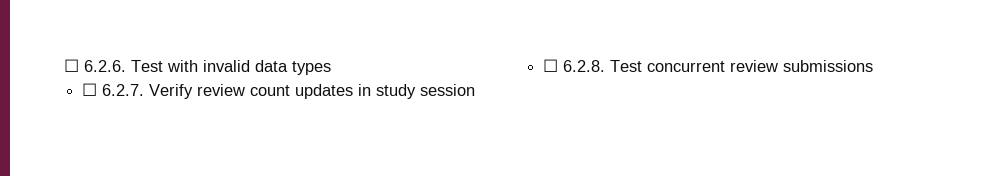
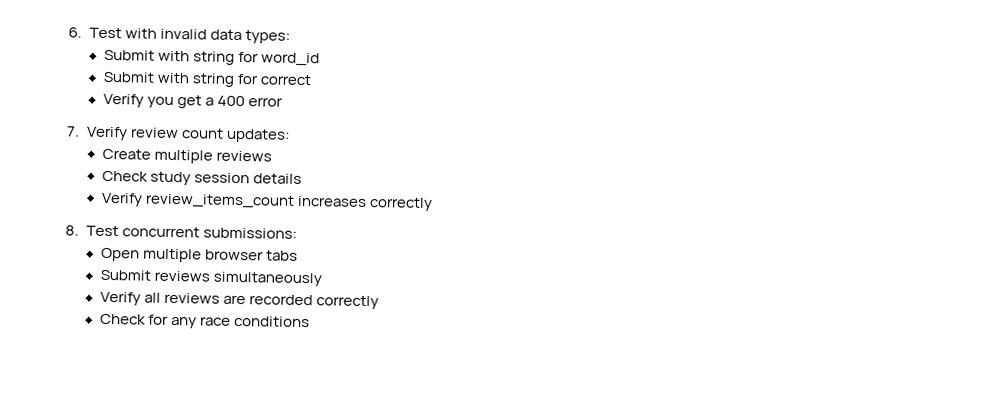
- ☐ 6.2.6. Test with invalid data types
- ☐ 6.2.7. Verify review count updates in study session
- ☐ 6.2.8. Test concurrent review submissions
+ 6. Test with invalid data types:
+ Submit with string for word_id
+ Submit with string for correct
+ Verify you get a 400 error
+ 7. Verify review count updates:
+ Create multiple reviews
+ Check study session details
+ Verify review_items_count increases correctly
+ 8. Test concurrent submissions:
+ Open multiple browser tabs
+ Submit reviews simultaneously
+ Verify all reviews are recorded correctly
+ Check for any race conditions

